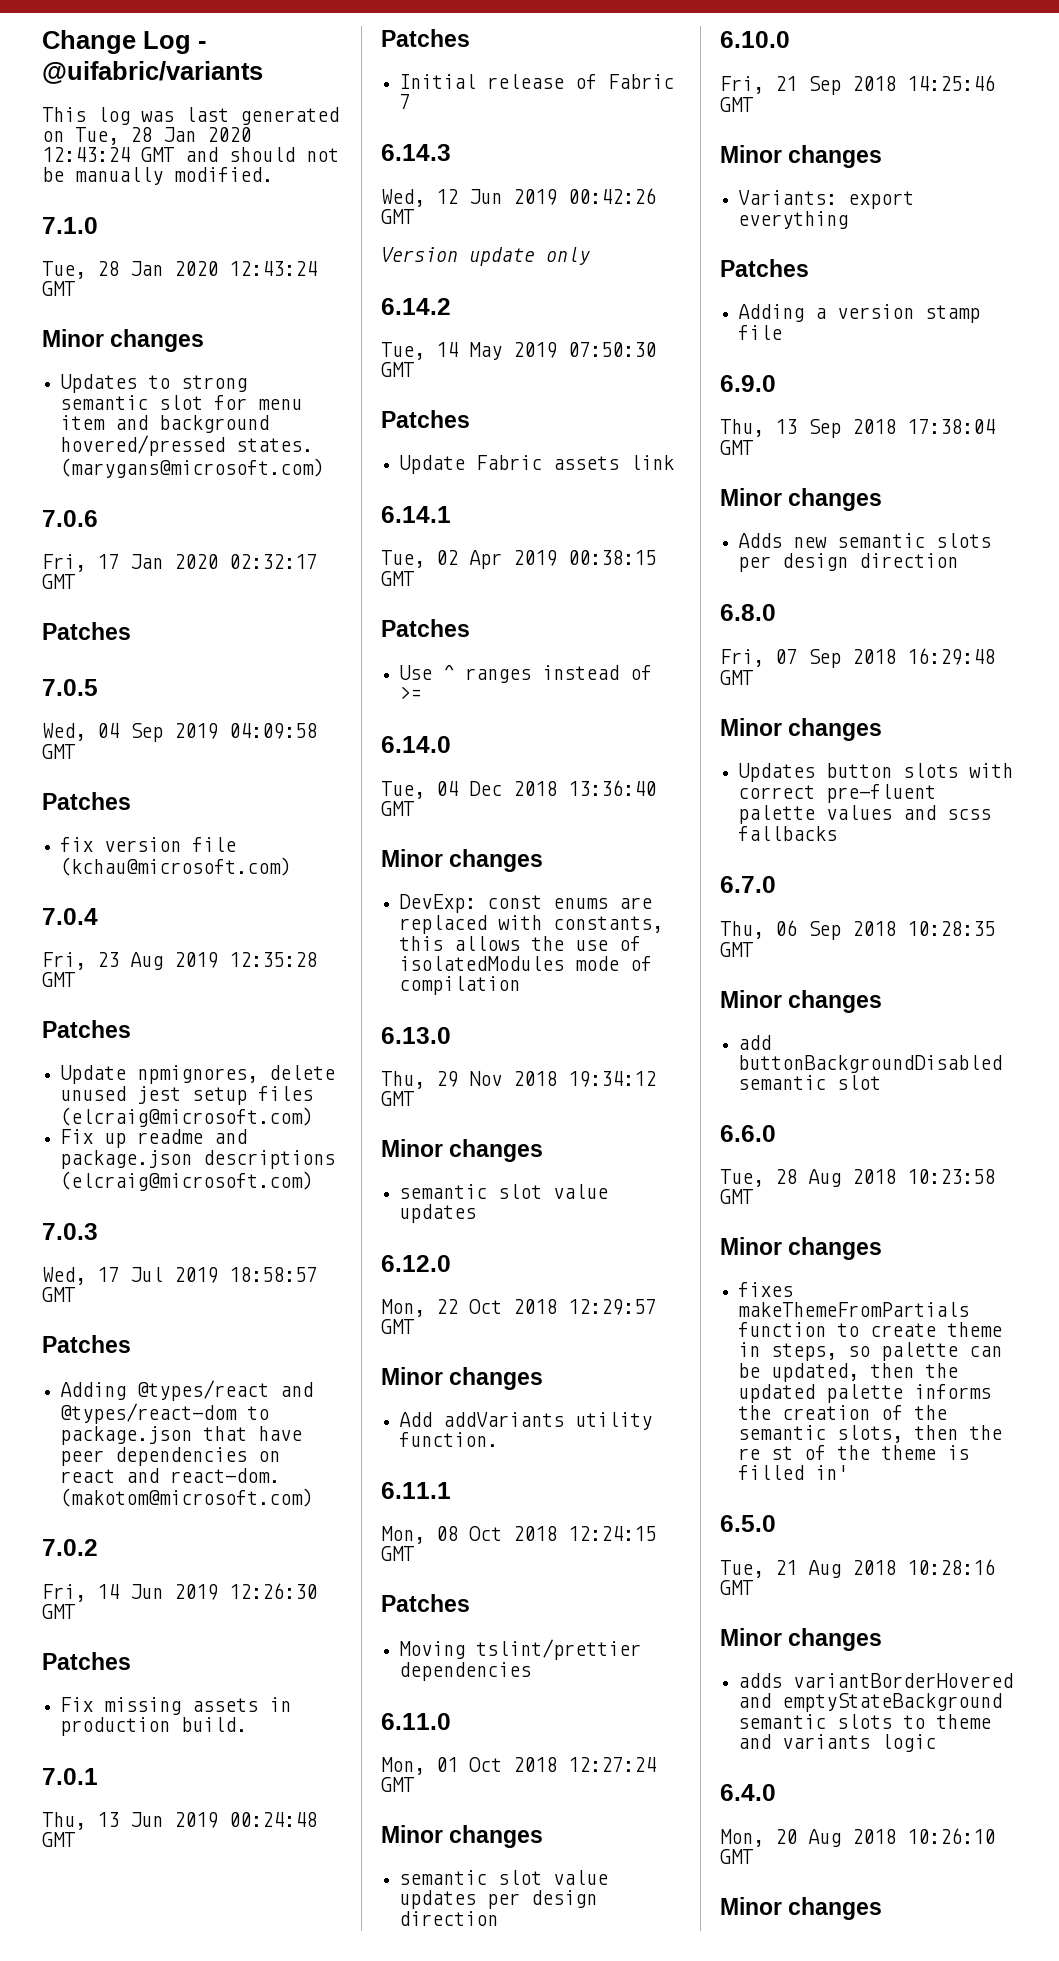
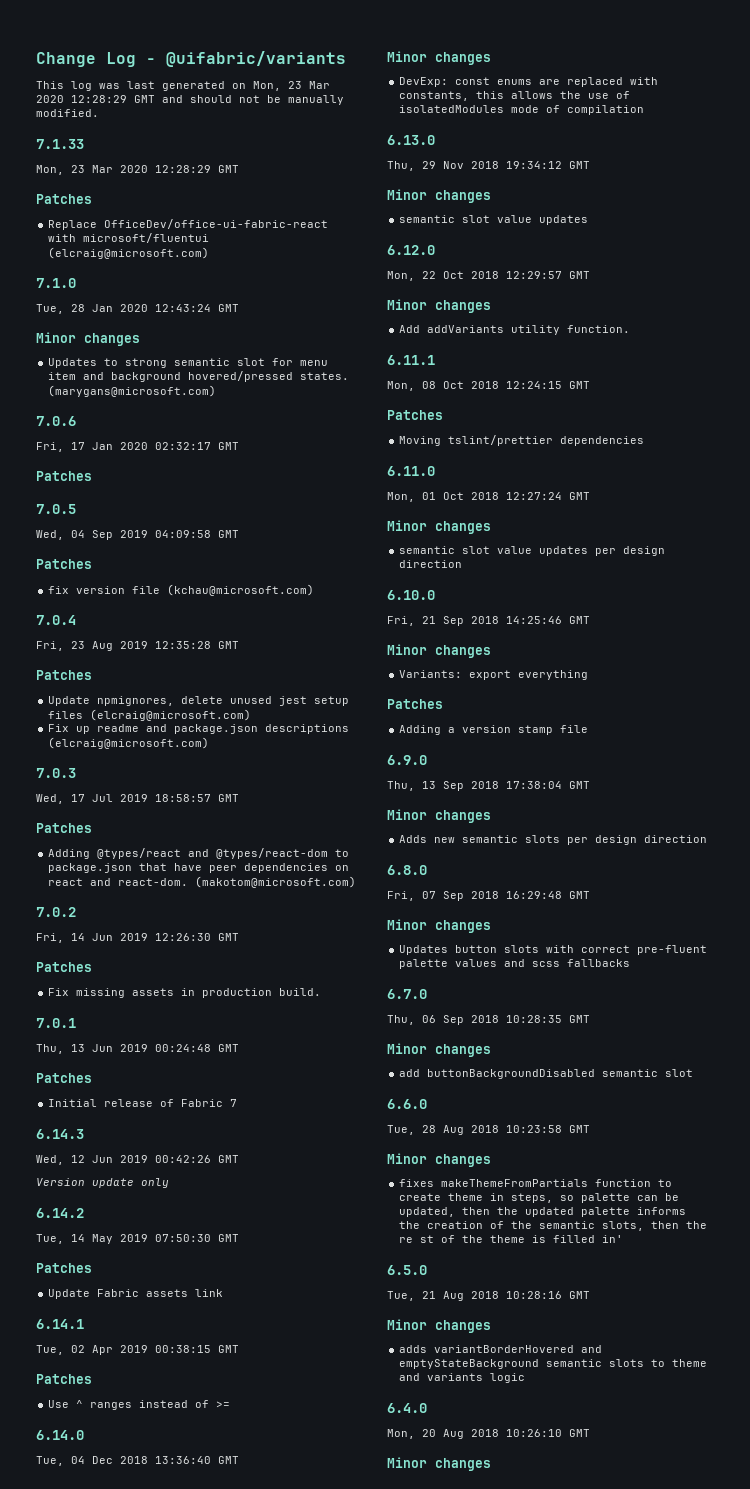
- This log was last generated on Tue, 28 Jan 2020 12:43:24 GMT and should not be manually modified.
+ This log was last generated on Mon, 23 Mar 2020 12:28:29 GMT and should not be manually modified.
+ 7.1.33
+ Mon, 23 Mar 2020 12:28:29 GMT
+ Patches
+ Replace OfficeDev/office-ui-fabric-react with microsoft/fluentui (elcraig@microsoft.com)

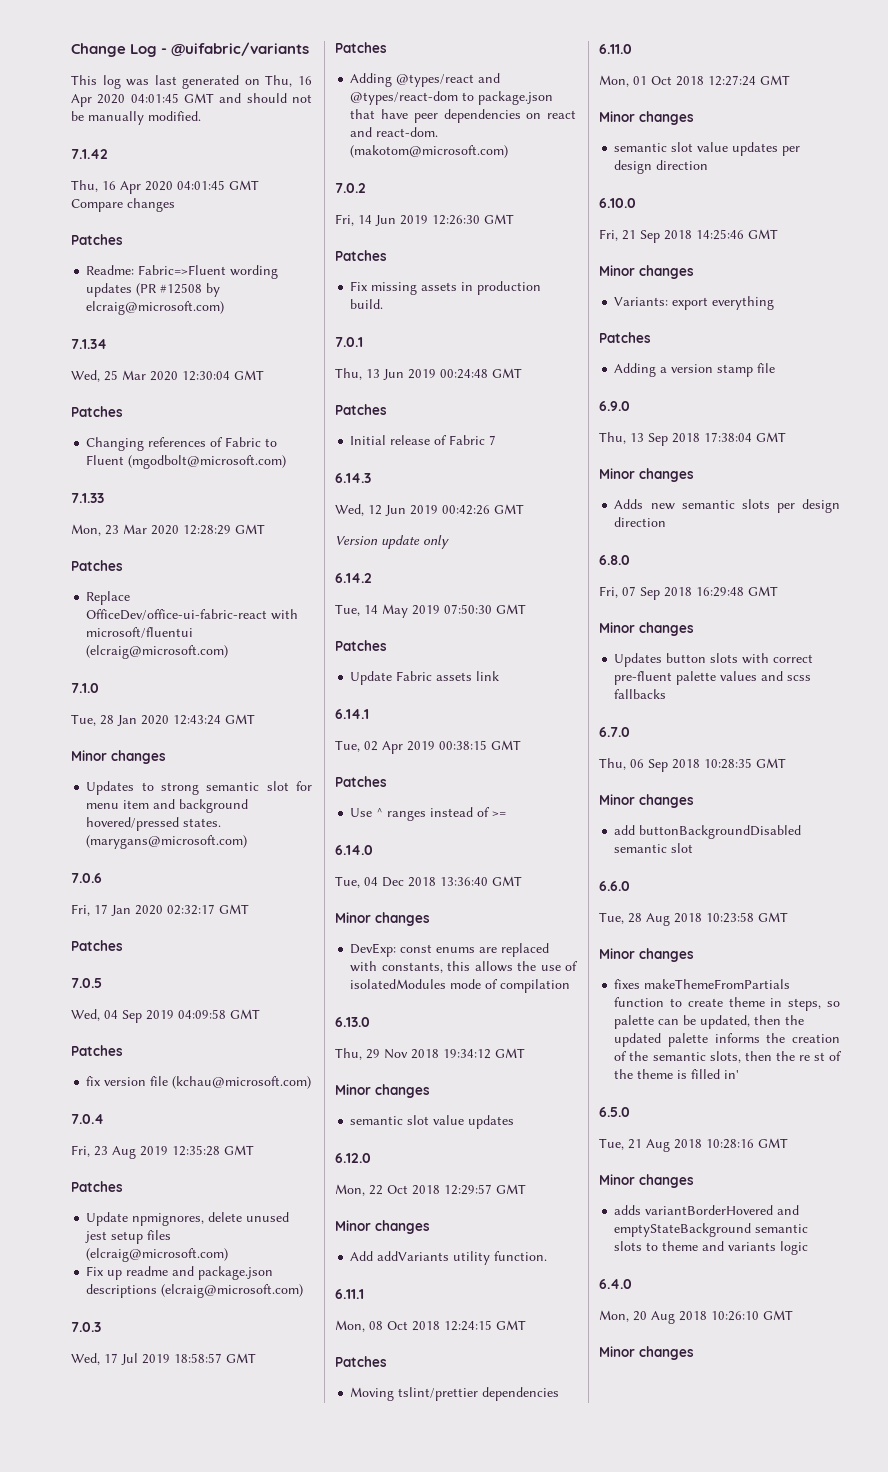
- This log was last generated on Mon, 23 Mar 2020 12:28:29 GMT and should not be manually modified.
+ This log was last generated on Thu, 16 Apr 2020 04:01:45 GMT and should not be manually modified.
+ 7.1.42
+ Thu, 16 Apr 2020 04:01:45 GMT Compare changes
+ Patches
+ Readme: Fabric=>Fluent wording updates (PR #12508 by elcraig@microsoft.com)
+ 7.1.34
+ Wed, 25 Mar 2020 12:30:04 GMT
+ Patches
+ Changing references of Fabric to Fluent (mgodbolt@microsoft.com)

